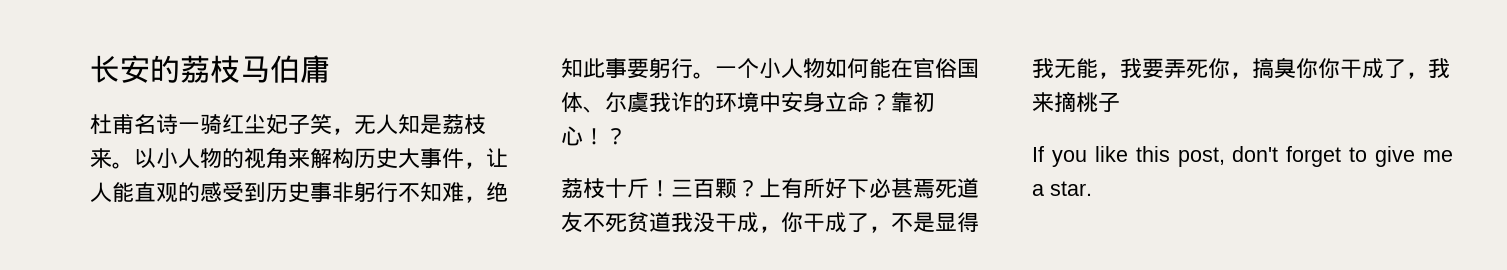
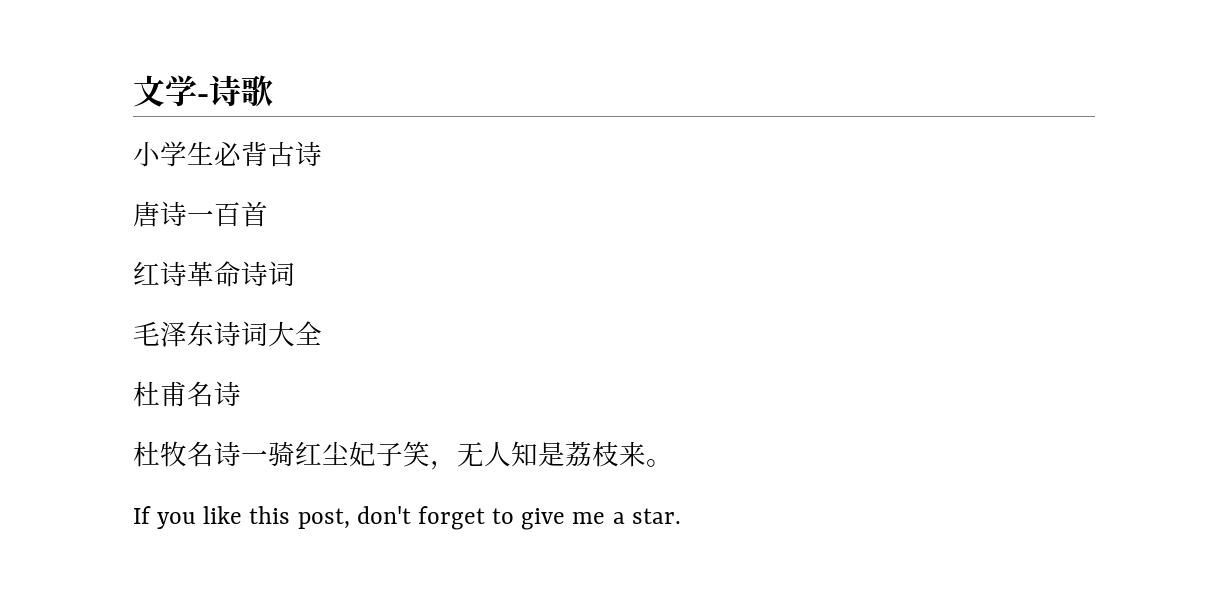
- 长安的荔枝马伯庸
+ 文学-诗歌
+ 小学生必背古诗
+ 唐诗一百首
+ 红诗革命诗词
+ 毛泽东诗词大全
- 杜甫名诗一骑红尘妃子笑，无人知是荔枝来。以小人物的视角来解构历史大事件，让人能直观的感受到历史事非躬行不知难，绝知此事要躬行。一个小人物如何能在官俗国体、尔虞我诈的环境中安身立命？靠初心！？
- 荔枝十斤！三百颗？上有所好下必甚焉死道友不死贫道我没干成，你干成了，不是显得我无能，我要弄死你，搞臭你你干成了，我来摘桃子
+ 杜甫名诗
+ 杜牧名诗一骑红尘妃子笑，无人知是荔枝来。

